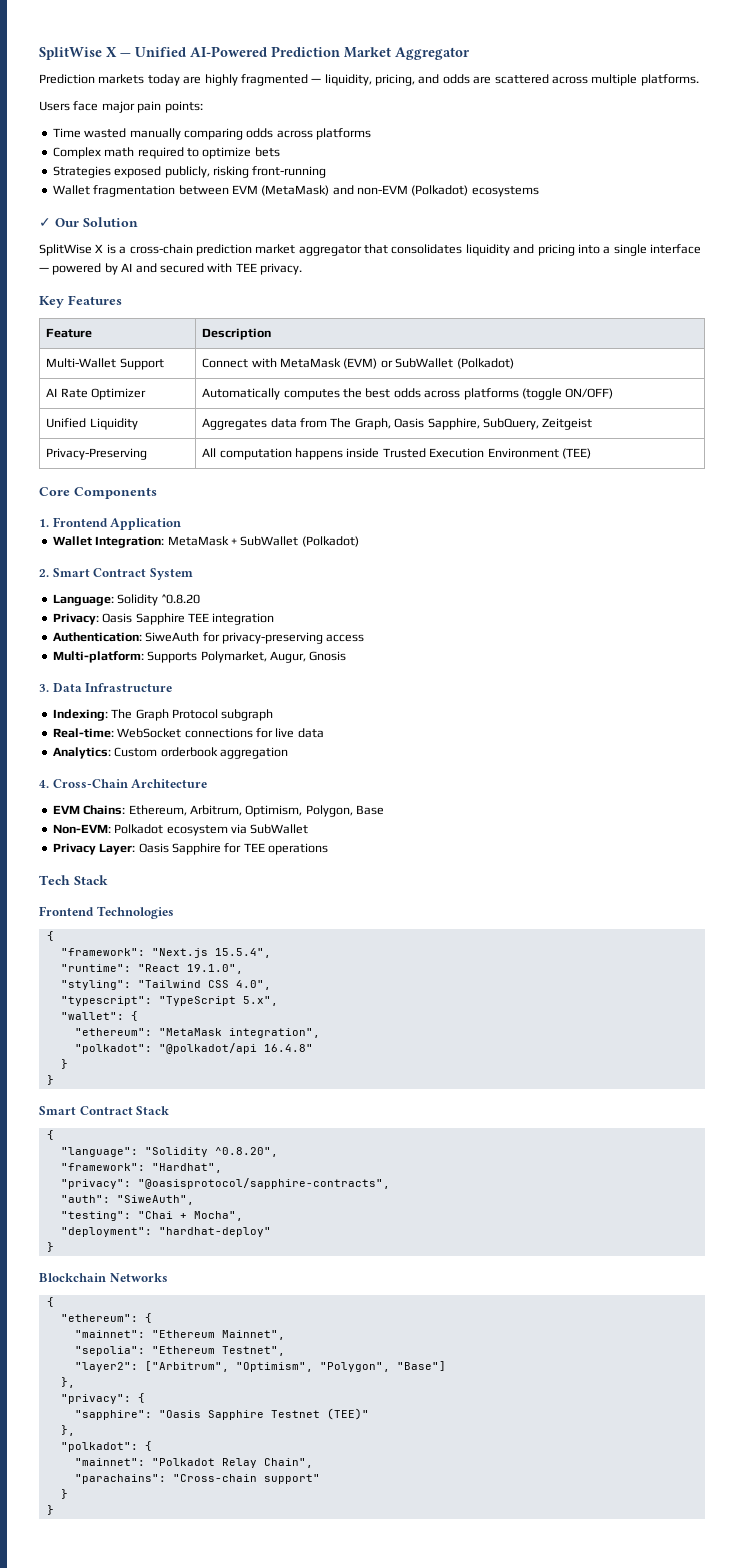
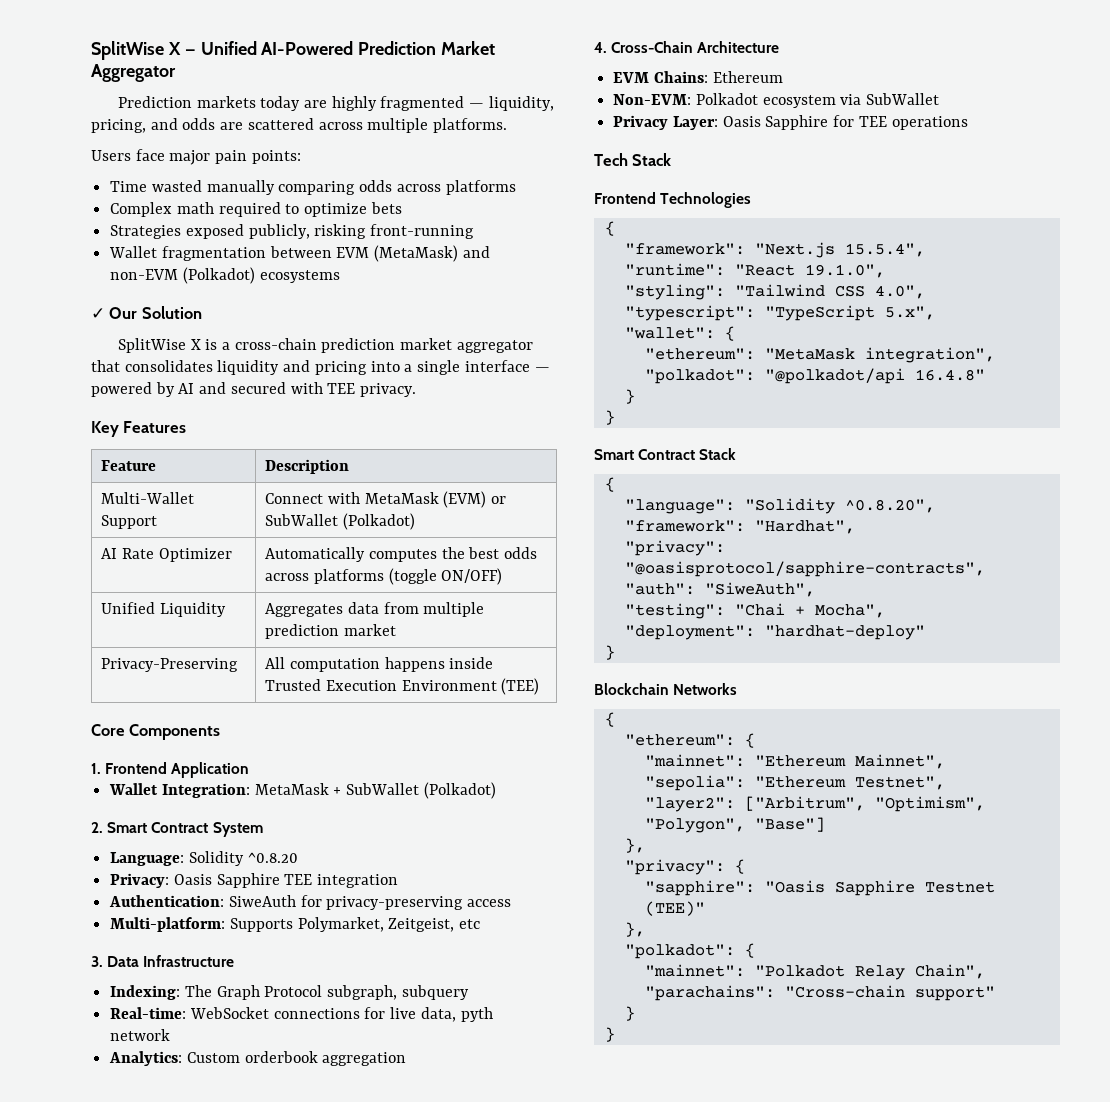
- Unified Liquidity | Aggregates data from The Graph, Oasis Sapphire, SubQuery, Zeitgeist
+ Unified Liquidity | Aggregates data from multiple prediction market
- Multi-platform: Supports Polymarket, Augur, Gnosis
+ Multi-platform: Supports Polymarket, Zeitgeist, etc
- Indexing: The Graph Protocol subgraph
+ Indexing: The Graph Protocol subgraph, subquery
- Real-time: WebSocket connections for live data
+ Real-time: WebSocket connections for live data, pyth network
- EVM Chains: Ethereum, Arbitrum, Optimism, Polygon, Base
+ EVM Chains: Ethereum

